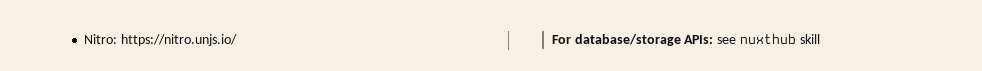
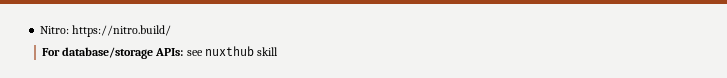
- Nitro: https://nitro.unjs.io/
+ Nitro: https://nitro.build/

